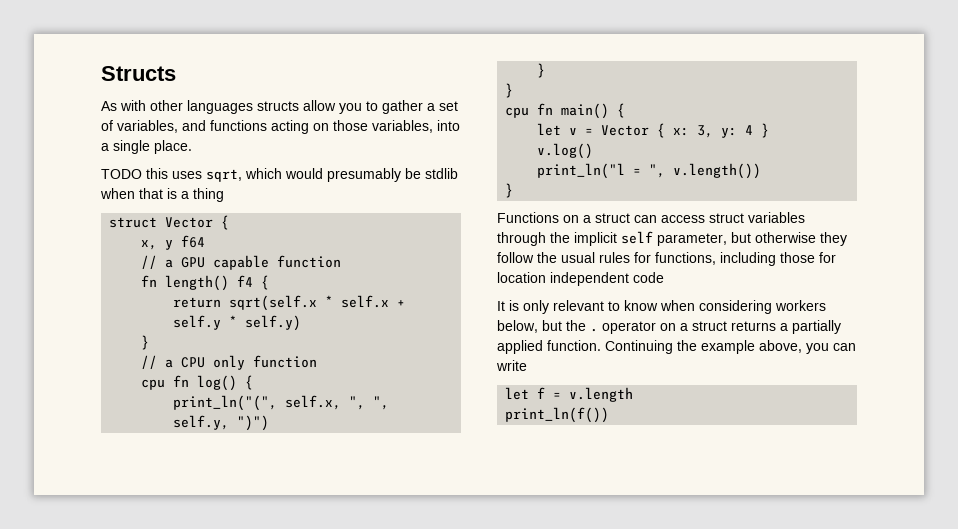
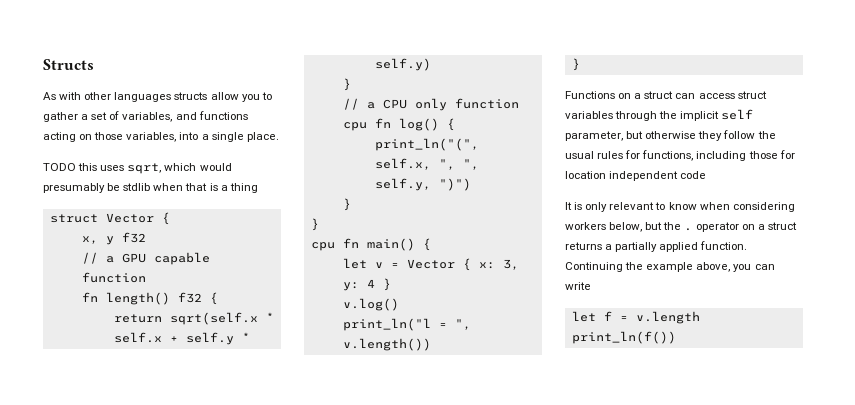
- x, y f64
+ x, y f32
- fn length() f4 {
+ fn length() f32 {

